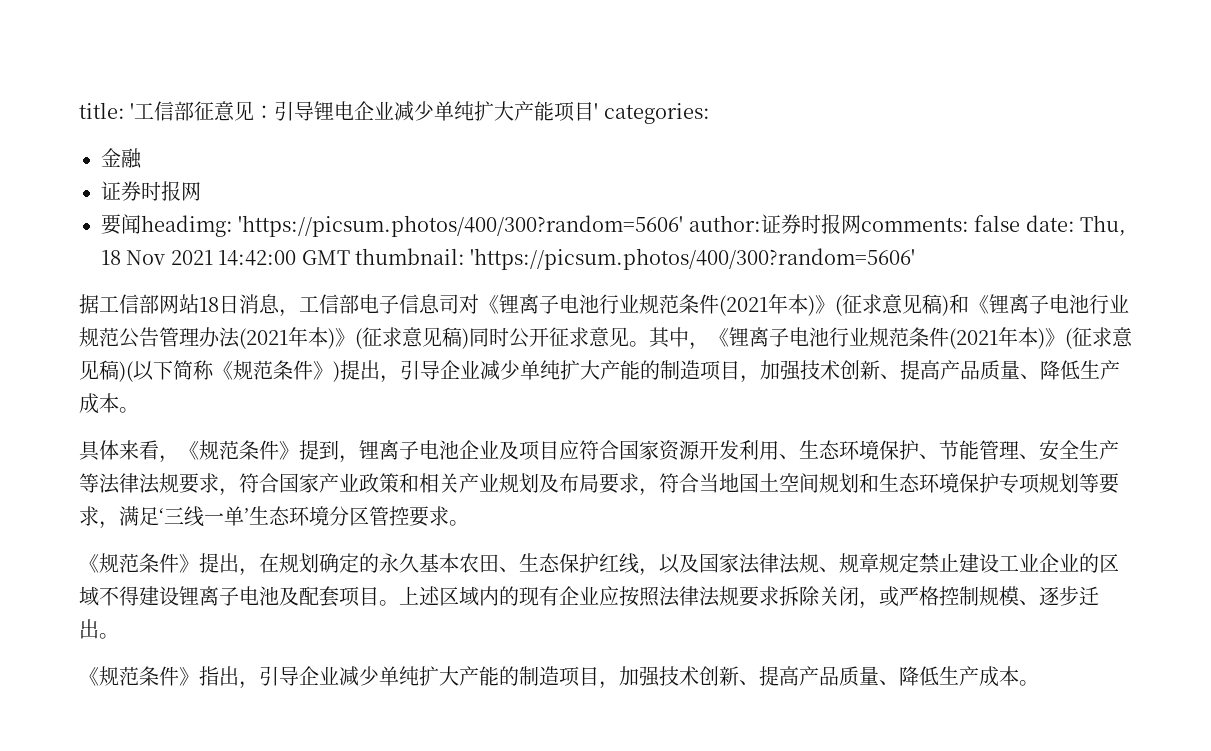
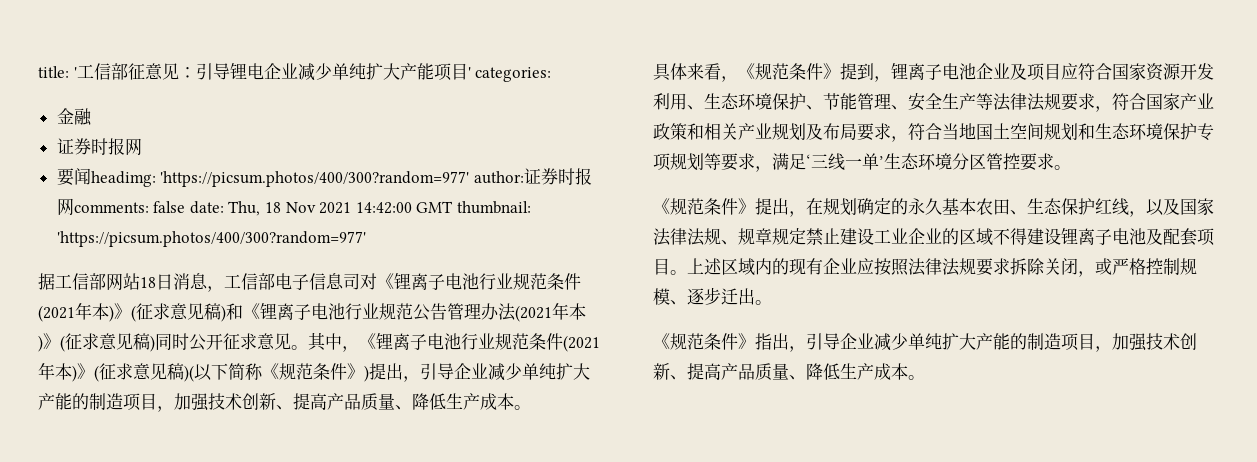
- 要闻headimg: 'https://picsum.photos/400/300?random=5606' author:证券时报网comments: false date: Thu, 18 Nov 2021 14:42:00 GMT thumbnail: 'https://picsum.photos/400/300?random=5606'
+ 要闻headimg: 'https://picsum.photos/400/300?random=977' author:证券时报网comments: false date: Thu, 18 Nov 2021 14:42:00 GMT thumbnail: 'https://picsum.photos/400/300?random=977'

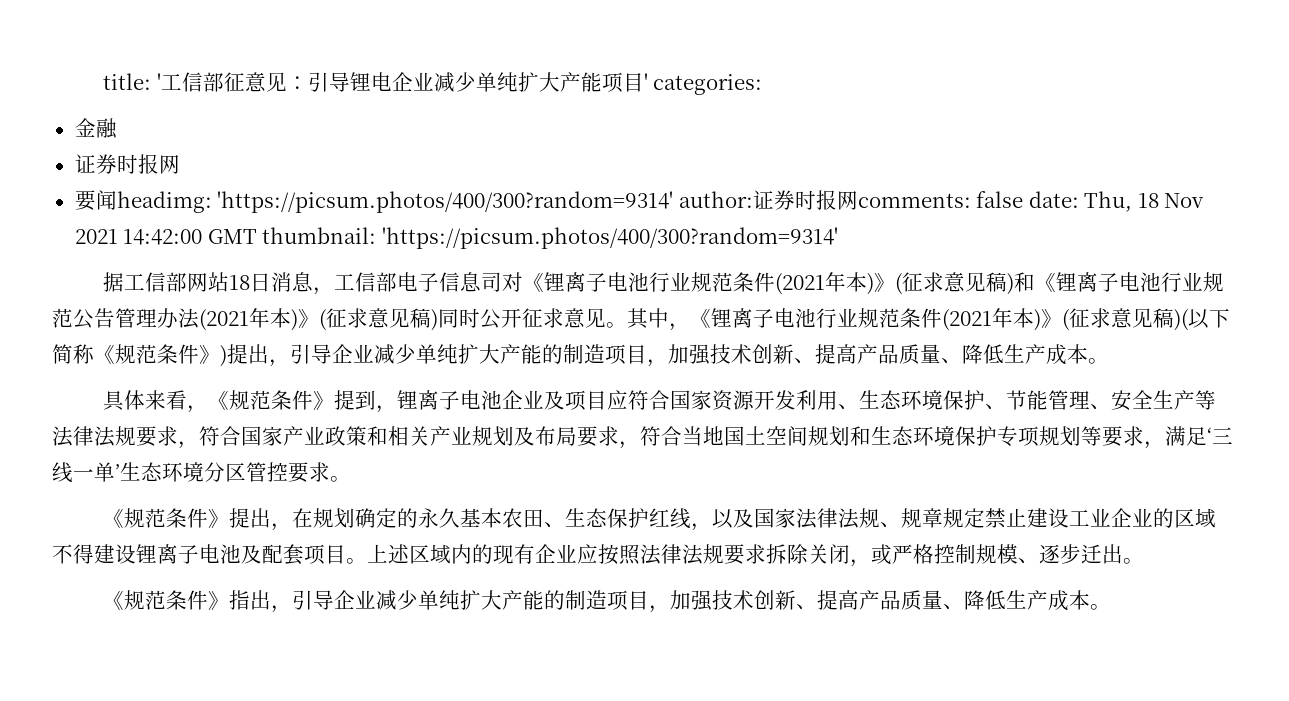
- 要闻headimg: 'https://picsum.photos/400/300?random=977' author:证券时报网comments: false date: Thu, 18 Nov 2021 14:42:00 GMT thumbnail: 'https://picsum.photos/400/300?random=977'
+ 要闻headimg: 'https://picsum.photos/400/300?random=9314' author:证券时报网comments: false date: Thu, 18 Nov 2021 14:42:00 GMT thumbnail: 'https://picsum.photos/400/300?random=9314'

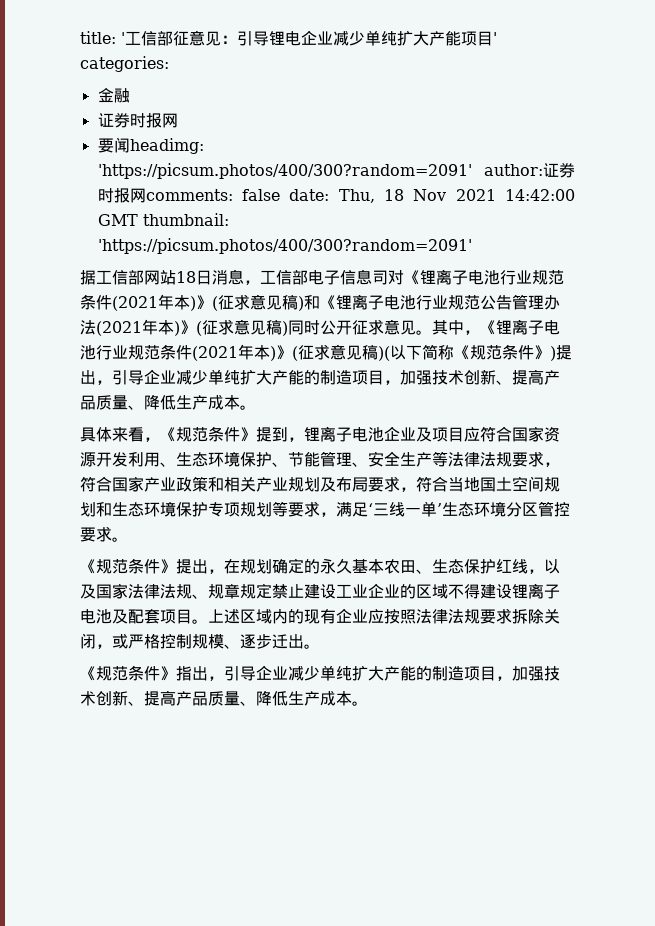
- 要闻headimg: 'https://picsum.photos/400/300?random=9314' author:证券时报网comments: false date: Thu, 18 Nov 2021 14:42:00 GMT thumbnail: 'https://picsum.photos/400/300?random=9314'
+ 要闻headimg: 'https://picsum.photos/400/300?random=2091' author:证券时报网comments: false date: Thu, 18 Nov 2021 14:42:00 GMT thumbnail: 'https://picsum.photos/400/300?random=2091'

